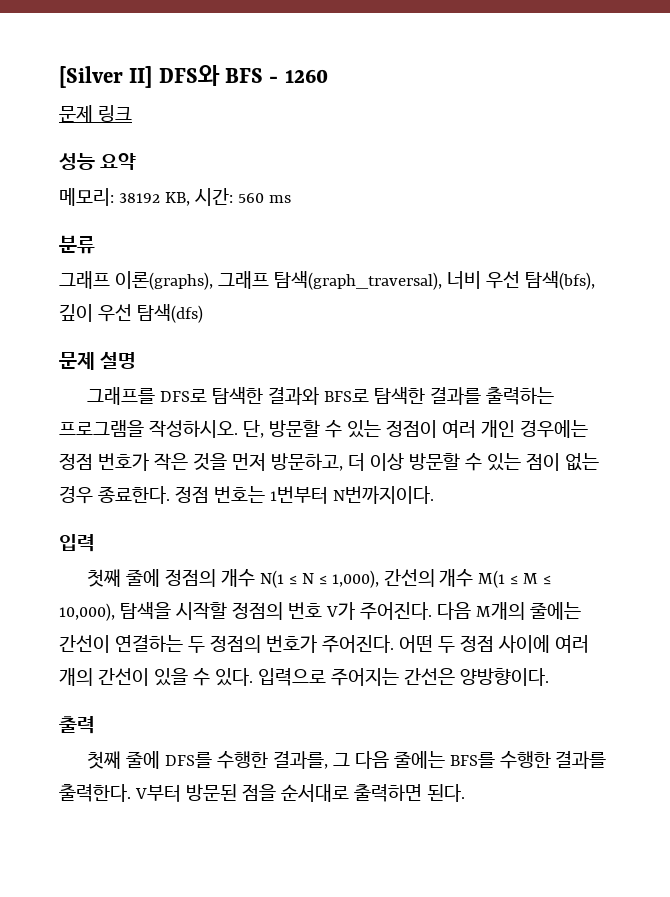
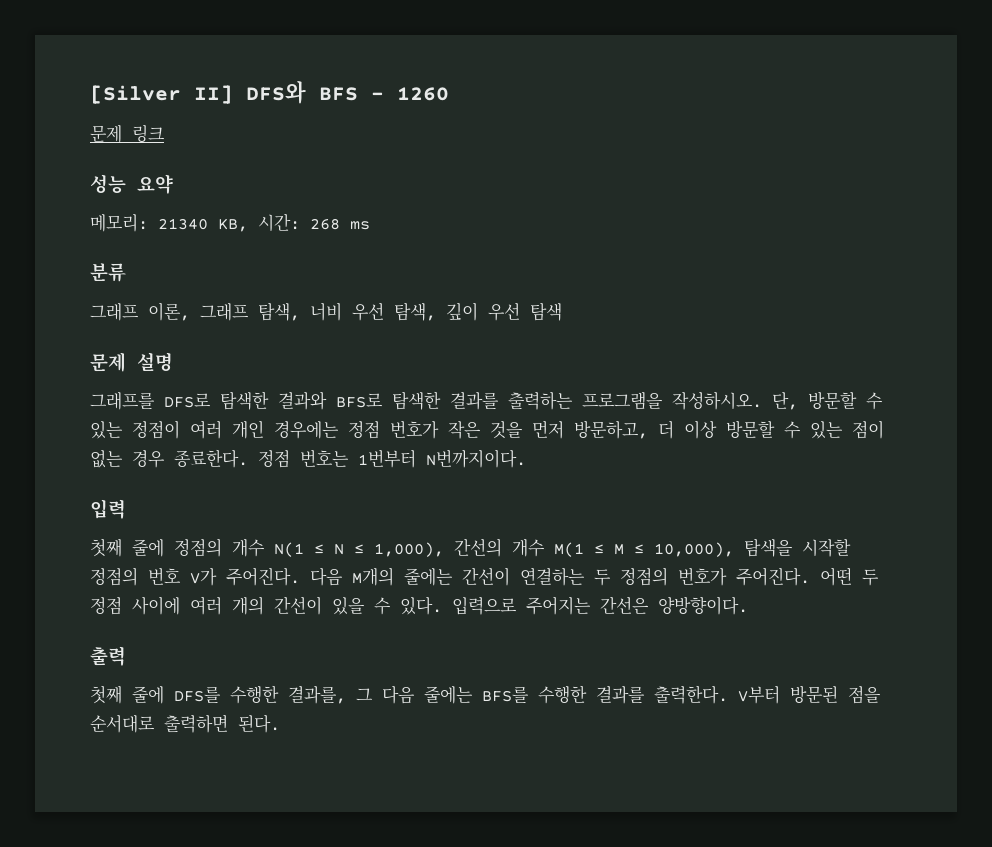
- 메모리: 38192 KB, 시간: 560 ms
+ 메모리: 21340 KB, 시간: 268 ms
- 그래프 이론(graphs), 그래프 탐색(graph_traversal), 너비 우선 탐색(bfs), 깊이 우선 탐색(dfs)
+ 그래프 이론, 그래프 탐색, 너비 우선 탐색, 깊이 우선 탐색

